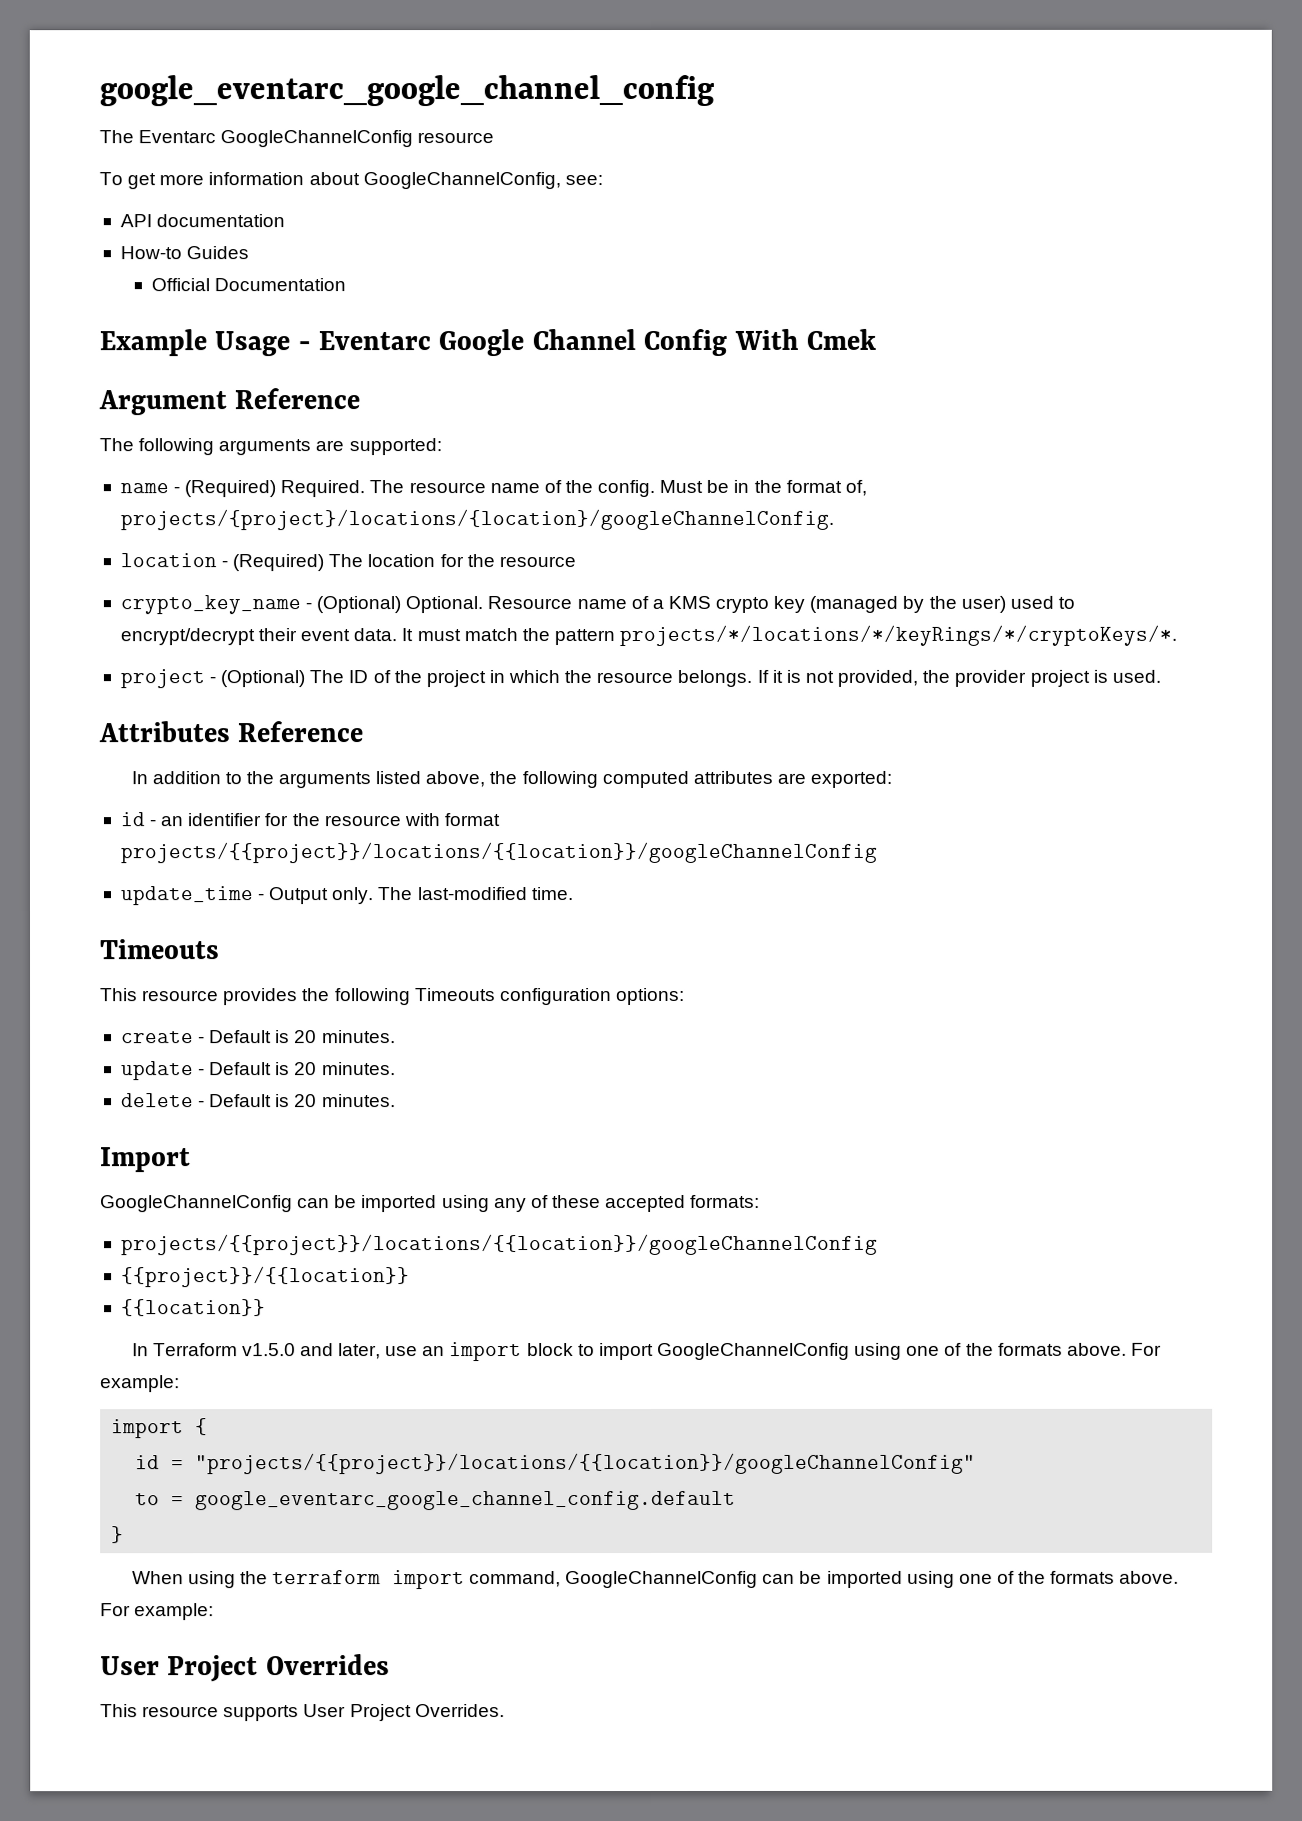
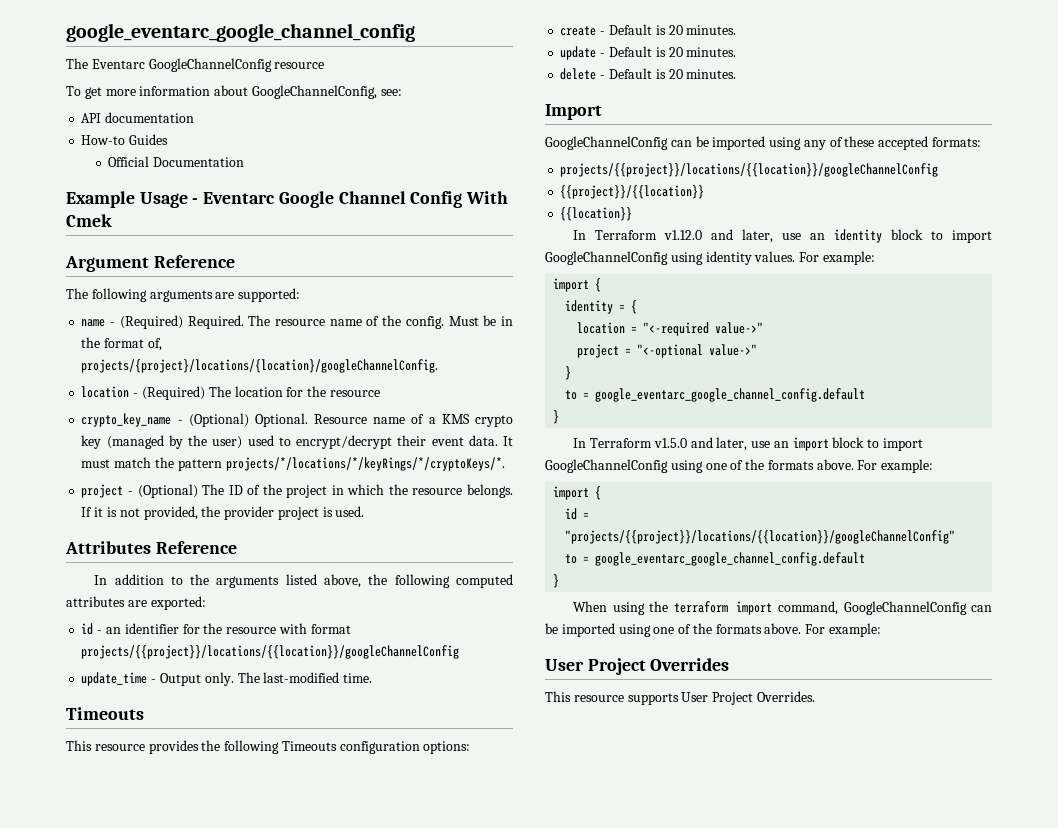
+ In Terraform v1.12.0 and later, use an identity block to import GoogleChannelConfig using identity values. For example:
+ import {
+ identity = {
+ location = "<-required value->"
+ project = "<-optional value->"
+ }
+ to = google_eventarc_google_channel_config.default
+ }

